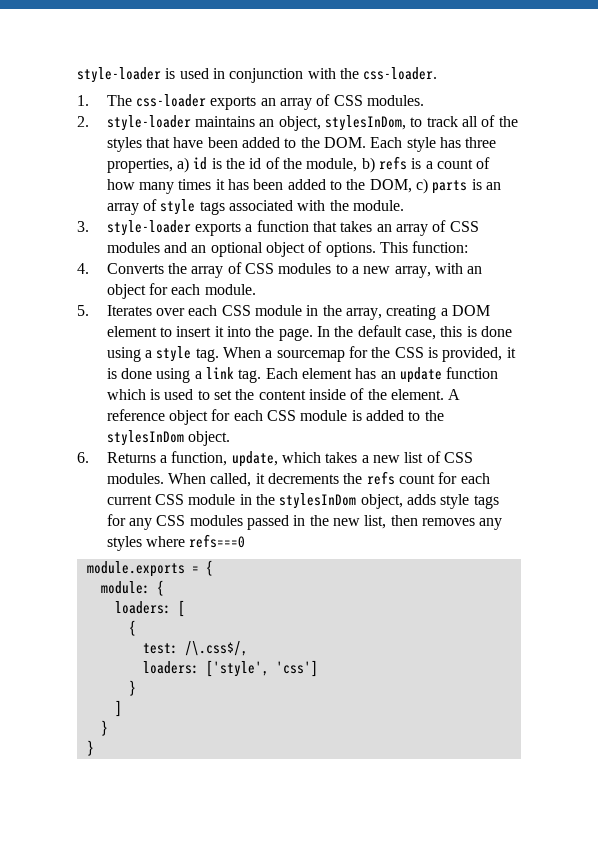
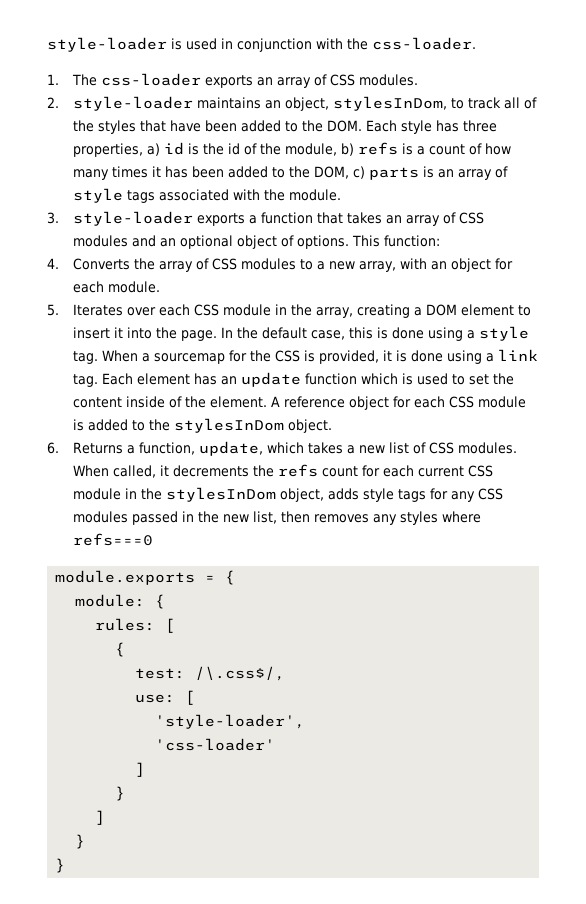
- loaders: [
+ rules: [
- loaders: ['style', 'css']
+ use: [
+ 'style-loader',
+ 'css-loader'
+ ]

